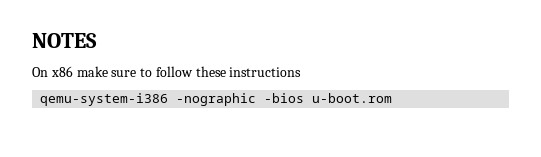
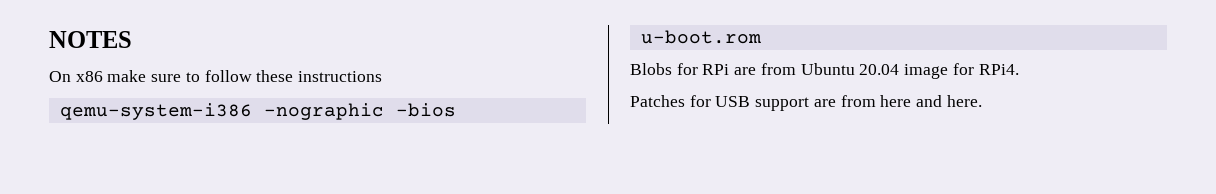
+ Blobs for RPi are from Ubuntu 20.04 image for RPi4.
+ Patches for USB support are from here and here.

